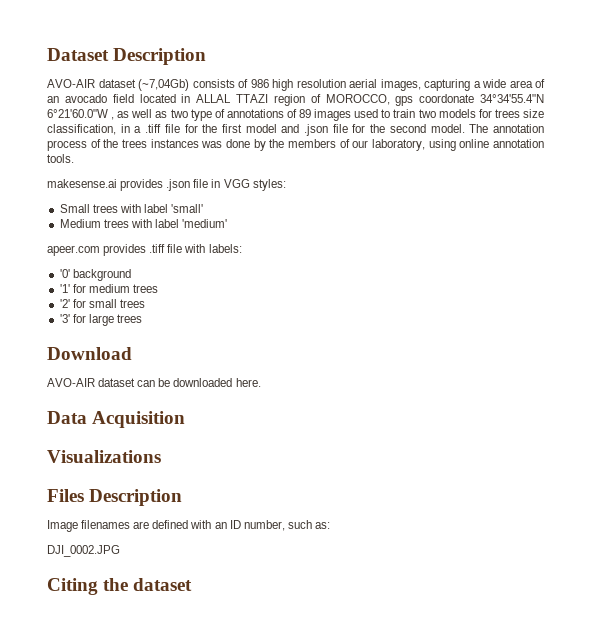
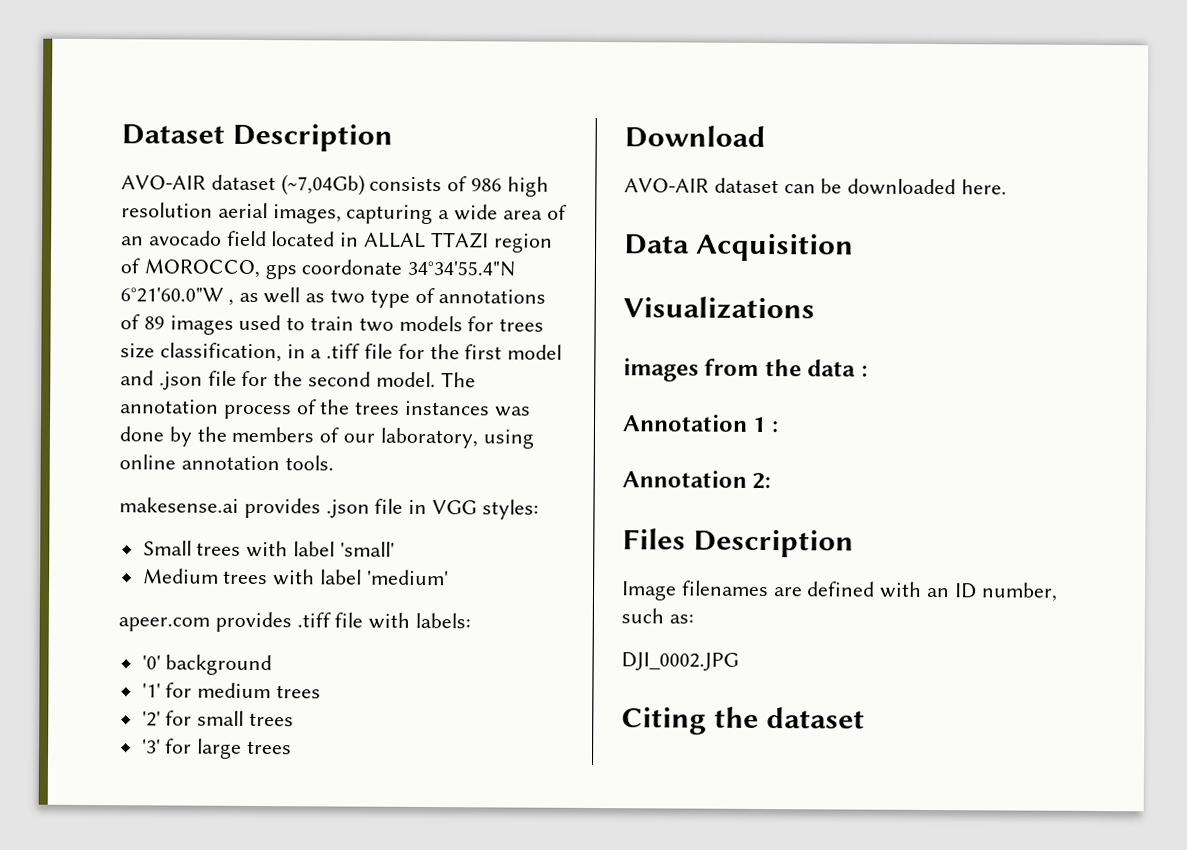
+ images from the data :
+ Annotation 1 :
+ Annotation 2:

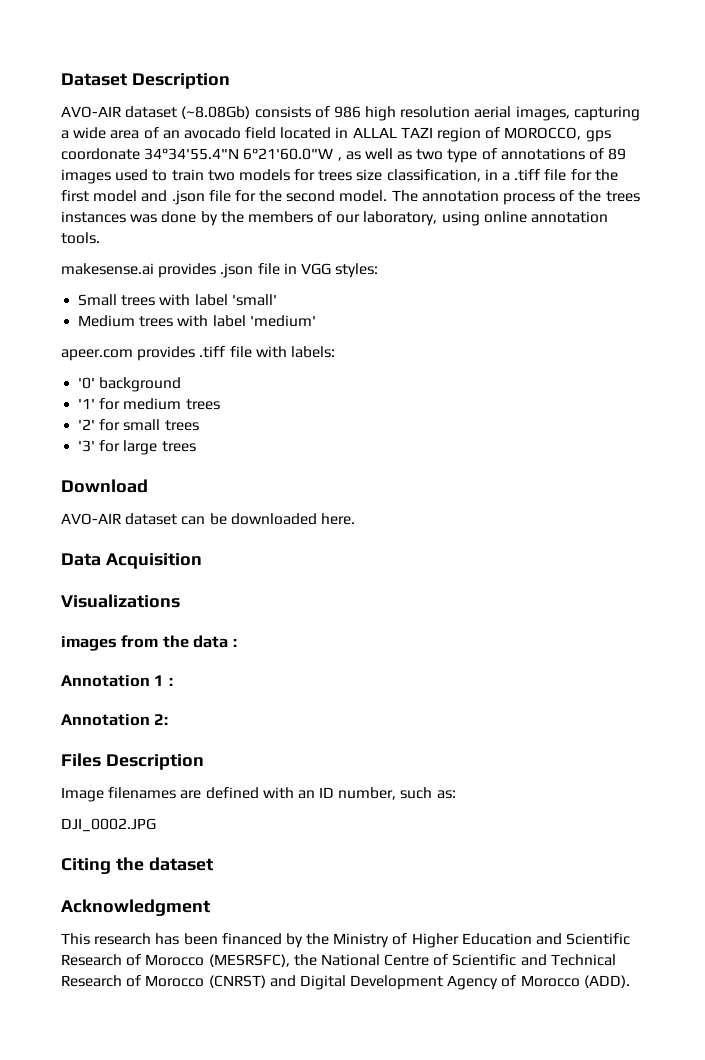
- AVO-AIR dataset (~7,04Gb) consists of 986 high resolution aerial images, capturing a wide area of an avocado field located in ALLAL TTAZI region of MOROCCO, gps coordonate 34°34'55.4"N 6°21'60.0"W , as well as two type of annotations of 89 images used to train two models for trees size classification, in a .tiff file for the first model and .json file for the second model.
+ AVO-AIR dataset (~8.08Gb) consists of 986 high resolution aerial images, capturing a wide area of an avocado field located in ALLAL TAZI region of MOROCCO, gps coordonate 34°34'55.4"N 6°21'60.0"W , as well as two type of annotations of 89 images used to train two models for trees size classification, in a .tiff file for the first model and .json file for the second model.
+ Acknowledgment
+ This research has been financed by the Ministry of Higher Education and Scientific Research of Morocco (MESRSFC), the National Centre of Scientific and Technical Research of Morocco (CNRST) and Digital Development Agency of Morocco (ADD).

